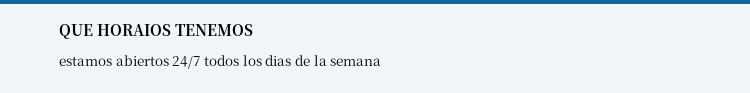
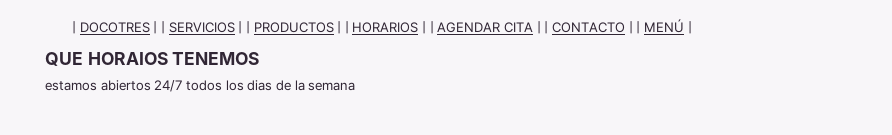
+ | DOCOTRES | | SERVICIOS | | PRODUCTOS | | HORARIOS | | AGENDAR CITA | | CONTACTO | | MENÚ |

